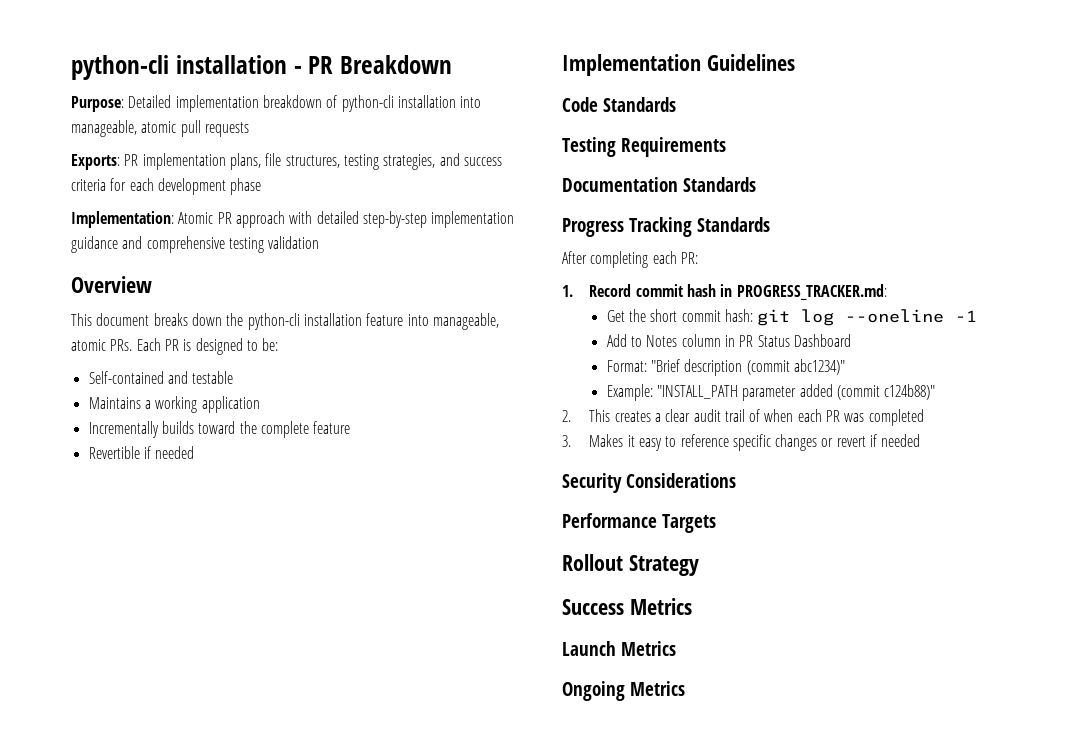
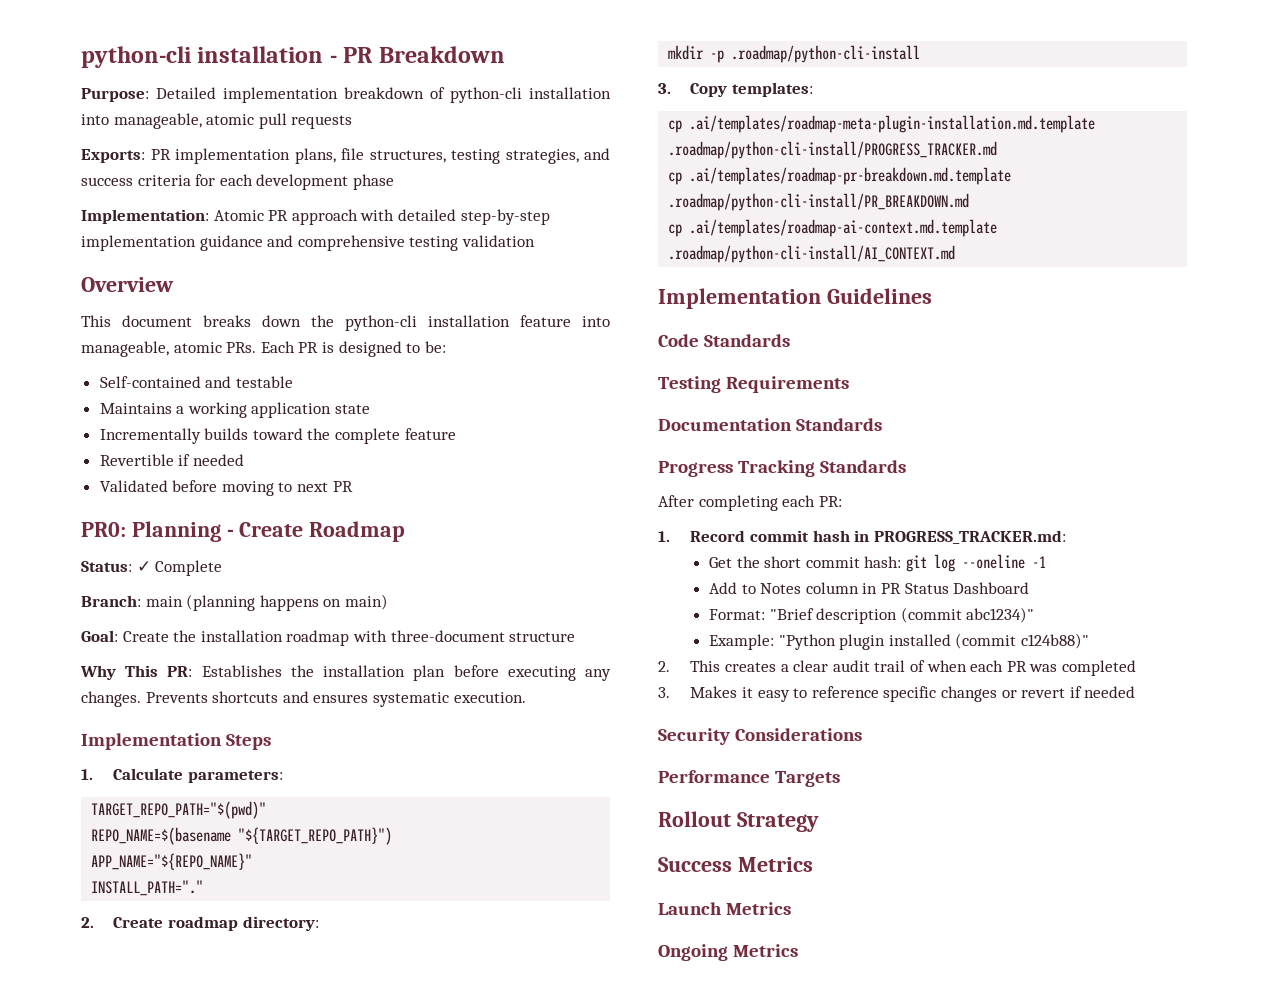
- Maintains a working application
+ Maintains a working application state
+ Validated before moving to next PR
+ PR0: Planning - Create Roadmap
+ Status: ✓ Complete
+ Branch: main (planning happens on main)
+ Goal: Create the installation roadmap with three-document structure
+ Why This PR: Establishes the installation plan before executing any changes. Prevents shortcuts and ensures systematic execution.
+ Implementation Steps
+ 1. Calculate parameters:
+ TARGET_REPO_PATH="$(pwd)"
+ REPO_NAME=$(basename "${TARGET_REPO_PATH}")
+ APP_NAME="${REPO_NAME}"
+ INSTALL_PATH="."
+ 2. Create roadmap directory:
+ mkdir -p .roadmap/python-cli-install
+ 3. Copy templates:
+ cp .ai/templates/roadmap-meta-plugin-installation.md.template .roadmap/python-cli-install/PROGRESS_TRACKER.md
+ cp .ai/templates/roadmap-pr-breakdown.md.template .roadmap/python-cli-install/PR_BREAKDOWN.md
+ cp .ai/templates/roadmap-ai-context.md.template .roadmap/python-cli-install/AI_CONTEXT.md
- Example: "INSTALL_PATH parameter added (commit c124b88)"
+ Example: "Python plugin installed (commit c124b88)"

